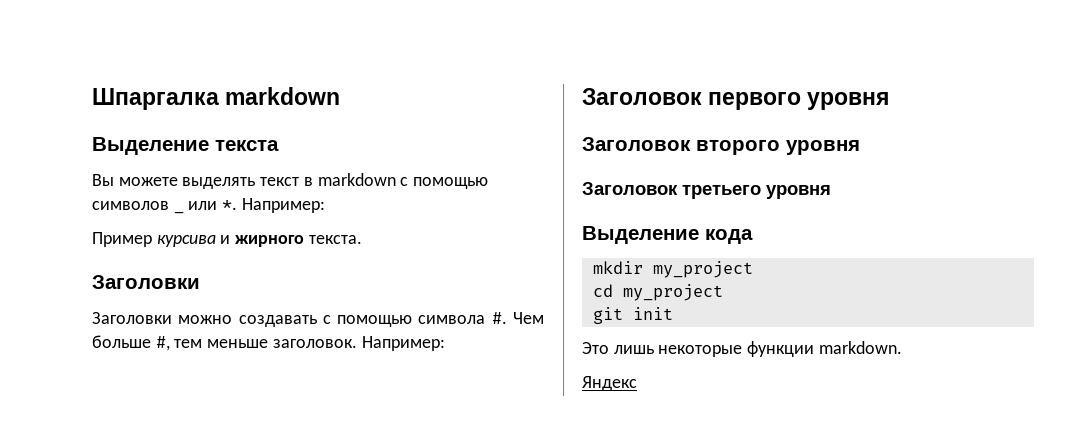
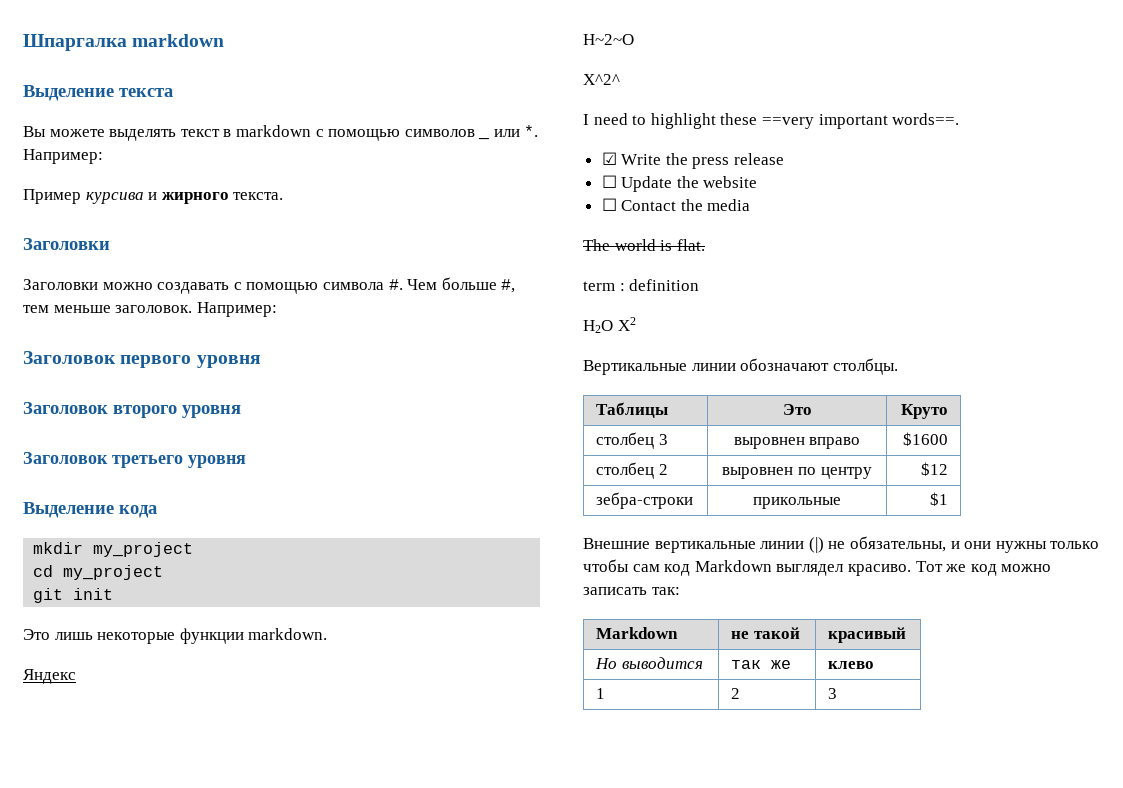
+ H~2~O
+ X^2^
+ I need to highlight these ==very important words==.
+ ☑ Write the press release
+ ☐ Update the website
+ ☐ Contact the media
+ The world is flat.
+ term : definition
+ H2O X2
+ Вертикальные линии обозначают столбцы.
+ Таблицы | Это | Круто
+ столбец 3 | выровнен вправо | $1600
+ столбец 2 | выровнен по центру | $12
+ зебра-строки | прикольные | $1
+ Внешние вертикальные линии (|) не обязательны, и они нужны только чтобы сам код Markdown выглядел красиво. Тот же код можно записать так:
+ Markdown | не такой | красивый
+ Но выводится | так же | клево
+ 1 | 2 | 3

